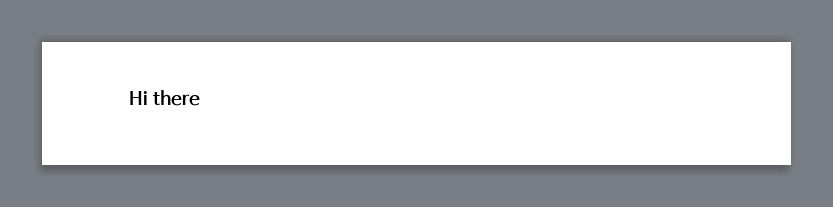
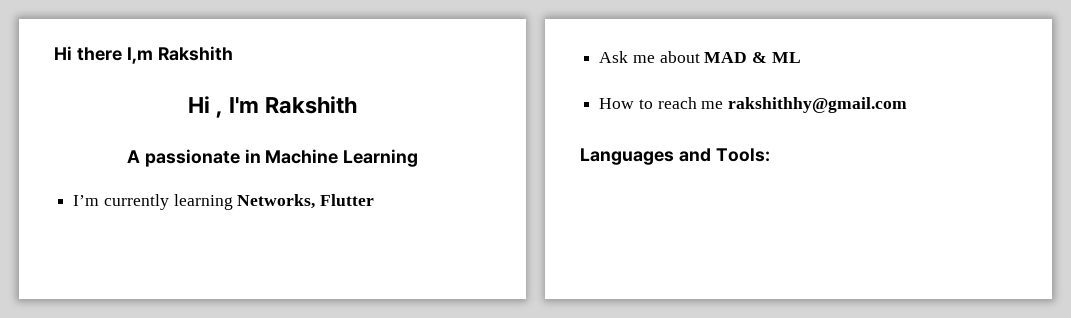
- Hi there
+ Hi there I,m Rakshith
+ Hi , I'm Rakshith
+ A passionate in Machine Learning
+ I’m currently learning Networks, Flutter
+ Ask me about MAD & ML
+ How to reach me rakshithhy@gmail.com
+ Languages and Tools:

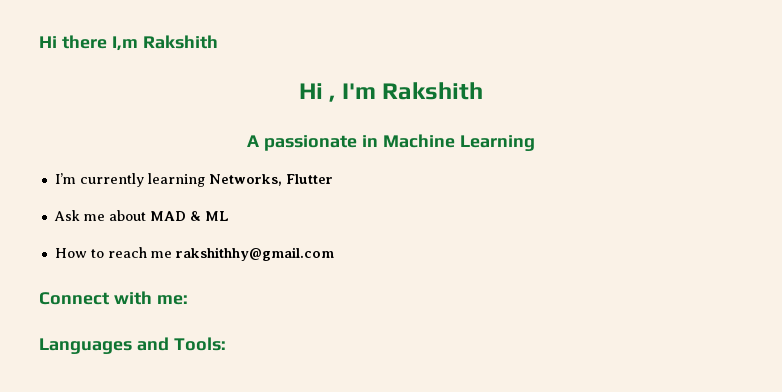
+ Connect with me:

